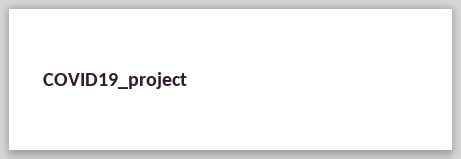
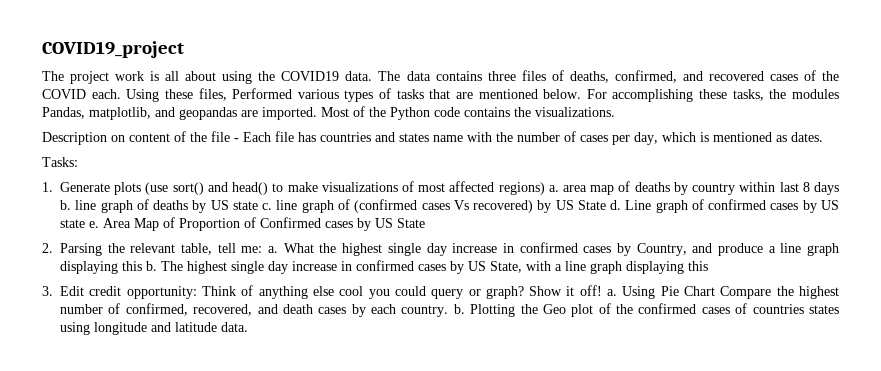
+ The project work is all about using the COVID19 data. The data contains three files of deaths, confirmed, and recovered cases of the COVID each. Using these files, Performed various types of tasks that are mentioned below. For accomplishing these tasks, the modules Pandas, matplotlib, and geopandas are imported. Most of the Python code contains the visualizations.
+ Description on content of the file - Each file has countries and states name with the number of cases per day, which is mentioned as dates.
+ Tasks:
+ 1. Generate plots (use sort() and head() to make visualizations of most affected regions) a. area map of deaths by country within last 8 days b. line graph of deaths by US state c. line graph of (confirmed cases Vs recovered) by US State d. Line graph of confirmed cases by US state e. Area Map of Proportion of Confirmed cases by US State
+ 2. Parsing the relevant table, tell me: a. What the highest single day increase in confirmed cases by Country, and produce a line graph displaying this b. The highest single day increase in confirmed cases by US State, with a line graph displaying this
+ 3. Edit credit opportunity: Think of anything else cool you could query or graph? Show it off! a. Using Pie Chart Compare the highest number of confirmed, recovered, and death cases by each country. b. Plotting the Geo plot of the confirmed cases of countries states using longitude and latitude data.

